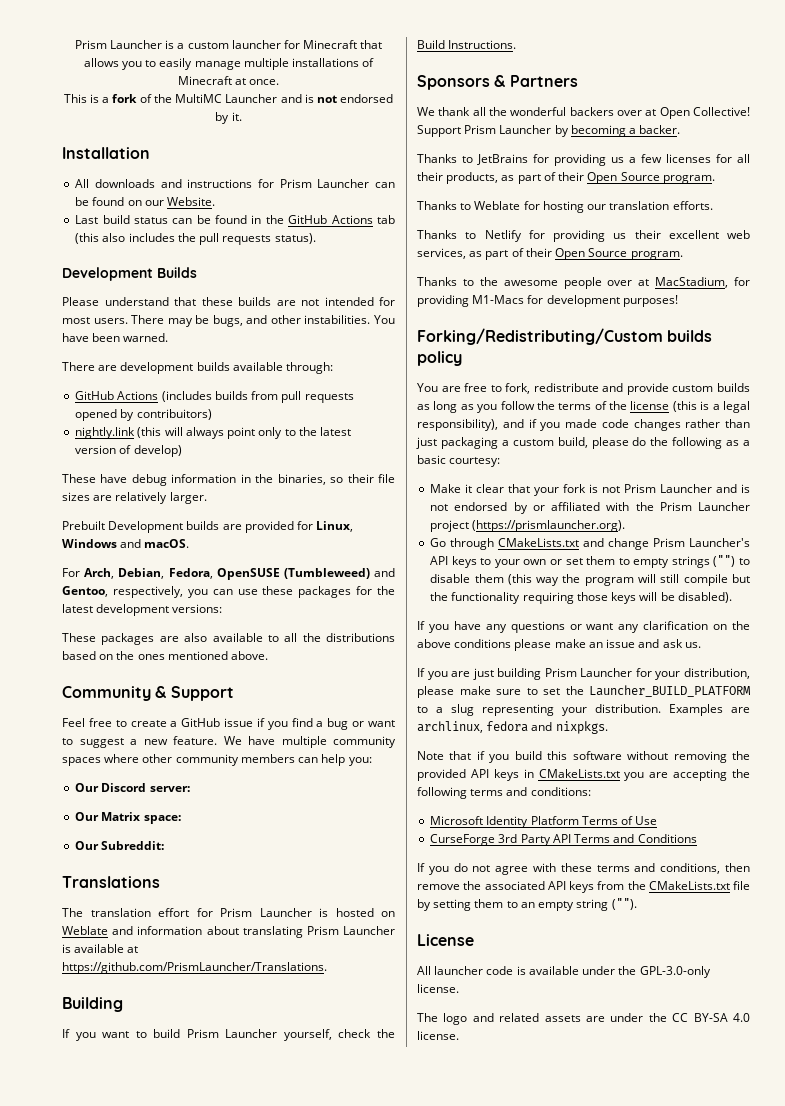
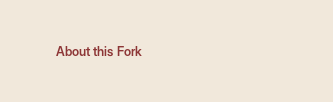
- Prism Launcher is a custom launcher for Minecraft that allows you to easily manage multiple installations of Minecraft at once.
- This is a fork of the MultiMC Launcher and is not endorsed by it.
- Installation
- All downloads and instructions for Prism Launcher can be found on our Website.
- Last build status can be found in the GitHub Actions tab (this also includes the pull requests status).
- Development Builds
- Please understand that these builds are not intended for most users. There may be bugs, and other instabilities. You have been warned.
- There are development builds available through:
- GitHub Actions (includes builds from pull requests opened by contribuitors)
- nightly.link (this will always point only to the latest version of develop)
- These have debug information in the binaries, so their file sizes are relatively larger.
- Prebuilt Development builds are provided for Linux, Windows and macOS.
- For Arch, Debian, Fedora, OpenSUSE (Tumbleweed) and Gentoo, respectively, you can use these packages for the latest development versions:
- These packages are also available to all the distributions based on the ones mentioned above.
- Community & Support
- Feel free to create a GitHub issue if you find a bug or want to suggest a new feature. We have multiple community spaces where other community members can help you:
- Our Discord server:
- Our Matrix space:
- Our Subreddit:
- Translations
- The translation effort for Prism Launcher is hosted on Weblate and information about translating Prism Launcher is available at https://github.com/PrismLauncher/Translations.
- Building
- If you want to build Prism Launcher yourself, check the Build Instructions.
- Sponsors & Partners
- We thank all the wonderful backers over at Open Collective! Support Prism Launcher by becoming a backer.
- Thanks to JetBrains for providing us a few licenses for all their products, as part of their Open Source program.
- Thanks to Weblate for hosting our translation efforts.
- Thanks to Netlify for providing us their excellent web services, as part of their Open Source program.
- Thanks to the awesome people over at MacStadium, for providing M1-Macs for development purposes!
- Forking/Redistributing/Custom builds policy
- You are free to fork, redistribute and provide custom builds as long as you follow the terms of the license (this is a legal responsibility), and if you made code changes rather than just packaging a custom build, please do the following as a basic courtesy:
- Make it clear that your fork is not Prism Launcher and is not endorsed by or affiliated with the Prism Launcher project (https://prismlauncher.org).
- Go through CMakeLists.txt and change Prism Launcher's API keys to your own or set them to empty strings ("") to disable them (this way the program will still compile but the functionality requiring those keys will be disabled).
- If you have any questions or want any clarification on the above conditions please make an issue and ask us.
- If you are just building Prism Launcher for your distribution, please make sure to set the Launcher_BUILD_PLATFORM to a slug representing your distribution. Examples are archlinux, fedora and nixpkgs.
- Note that if you build this software without removing the provided API keys in CMakeLists.txt you are accepting the following terms and conditions:
- Microsoft Identity Platform Terms of Use
- CurseForge 3rd Party API Terms and Conditions
- If you do not agree with these terms and conditions, then remove the associated API keys from the CMakeLists.txt file by setting them to an empty string ("").
- License
- All launcher code is available under the GPL-3.0-only license.
- The logo and related assets are under the CC BY-SA 4.0 license.
+ About this Fork

